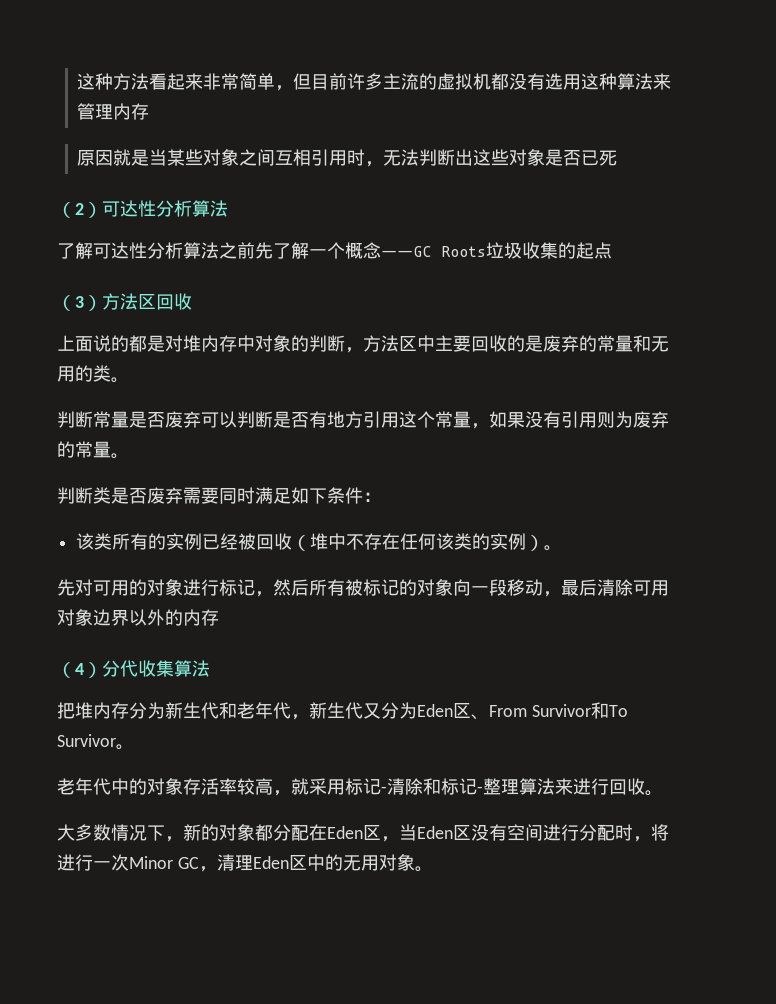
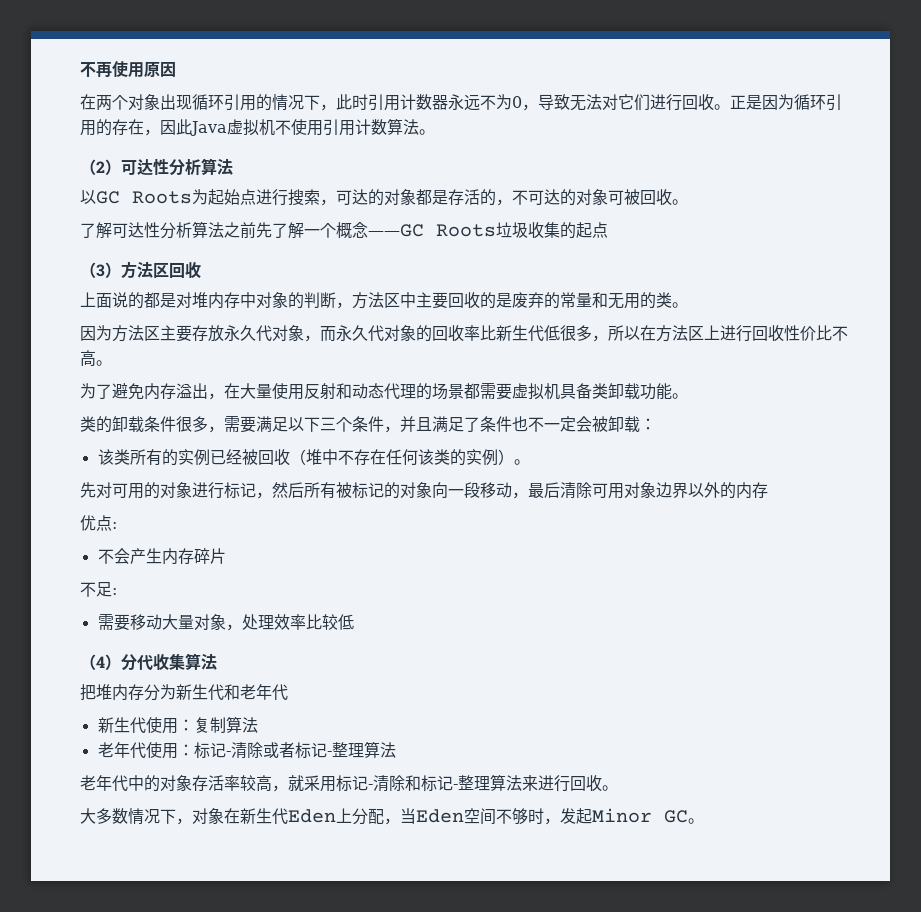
- 这种方法看起来非常简单，但目前许多主流的虚拟机都没有选用这种算法来管理内存
- 原因就是当某些对象之间互相引用时，无法判断出这些对象是否已死
+ 不再使用原因
+ 在两个对象出现循环引用的情况下，此时引用计数器永远不为0，导致无法对它们进行回收。正是因为循环引用的存在，因此Java虚拟机不使用引用计数算法。
+ 以GC Roots为起始点进行搜索，可达的对象都是存活的，不可达的对象可被回收。
- 判断常量是否废弃可以判断是否有地方引用这个常量，如果没有引用则为废弃的常量。
- 判断类是否废弃需要同时满足如下条件：
+ 因为方法区主要存放永久代对象，而永久代对象的回收率比新生代低很多，所以在方法区上进行回收性价比不高。
+ 为了避免内存溢出，在大量使用反射和动态代理的场景都需要虚拟机具备类卸载功能。
+ 类的卸载条件很多，需要满足以下三个条件，并且满足了条件也不一定会被卸载：
+ 优点:
+ 不会产生内存碎片
+ 不足:
+ 需要移动大量对象，处理效率比较低
- 把堆内存分为新生代和老年代，新生代又分为Eden区、From Survivor和To Survivor。
+ 把堆内存分为新生代和老年代
+ 新生代使用：复制算法
+ 老年代使用：标记-清除或者标记-整理算法
- 大多数情况下，新的对象都分配在Eden区，当Eden区没有空间进行分配时，将进行一次Minor GC，清理Eden区中的无用对象。
+ 大多数情况下，对象在新生代Eden上分配，当Eden空间不够时，发起Minor GC。

